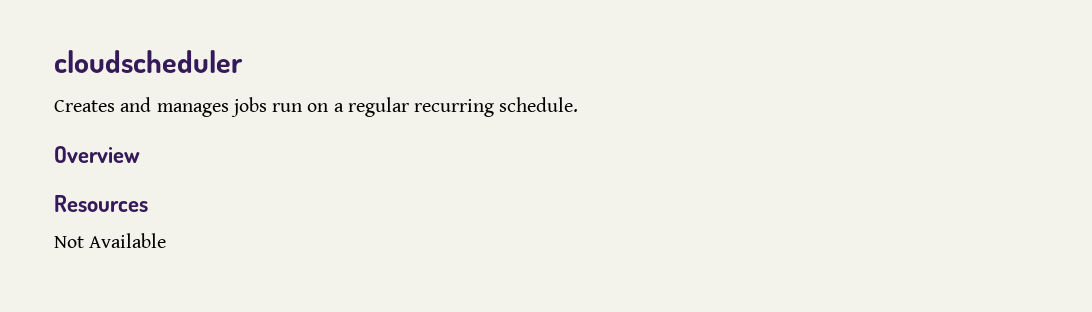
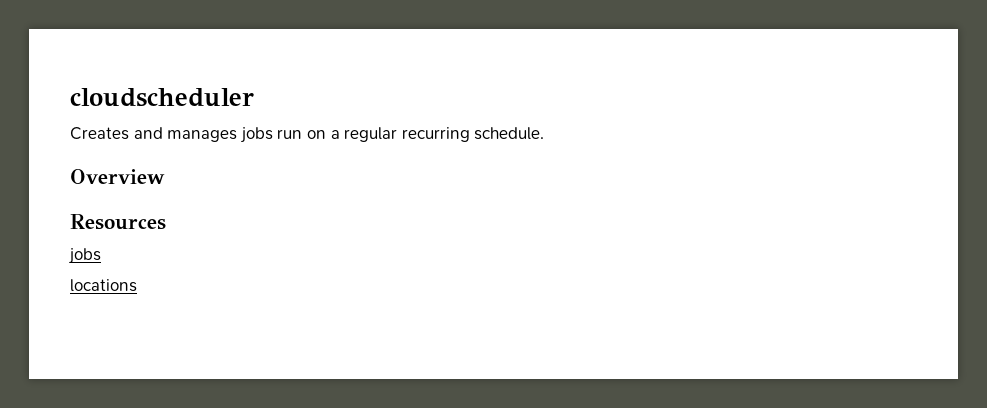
  Resources
- Not Available
+ jobs
+ locations

